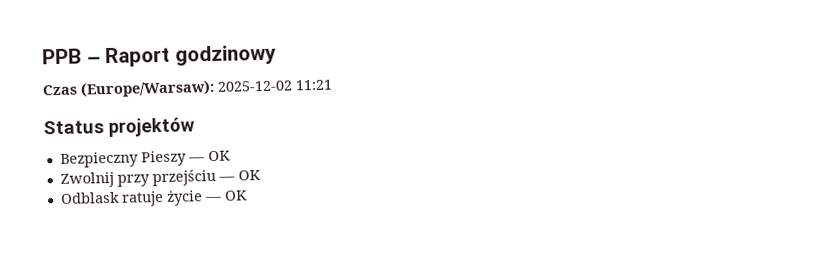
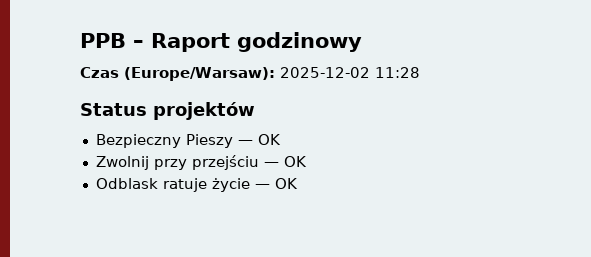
- Czas (Europe/Warsaw): 2025-12-02 11:21
+ Czas (Europe/Warsaw): 2025-12-02 11:28

